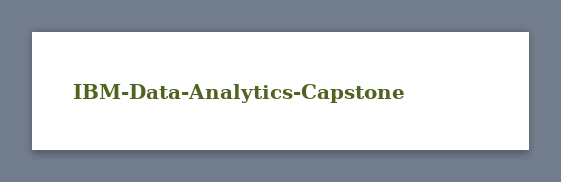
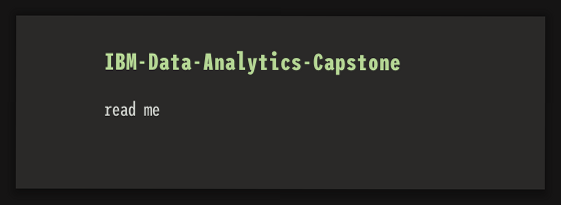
+ read me

